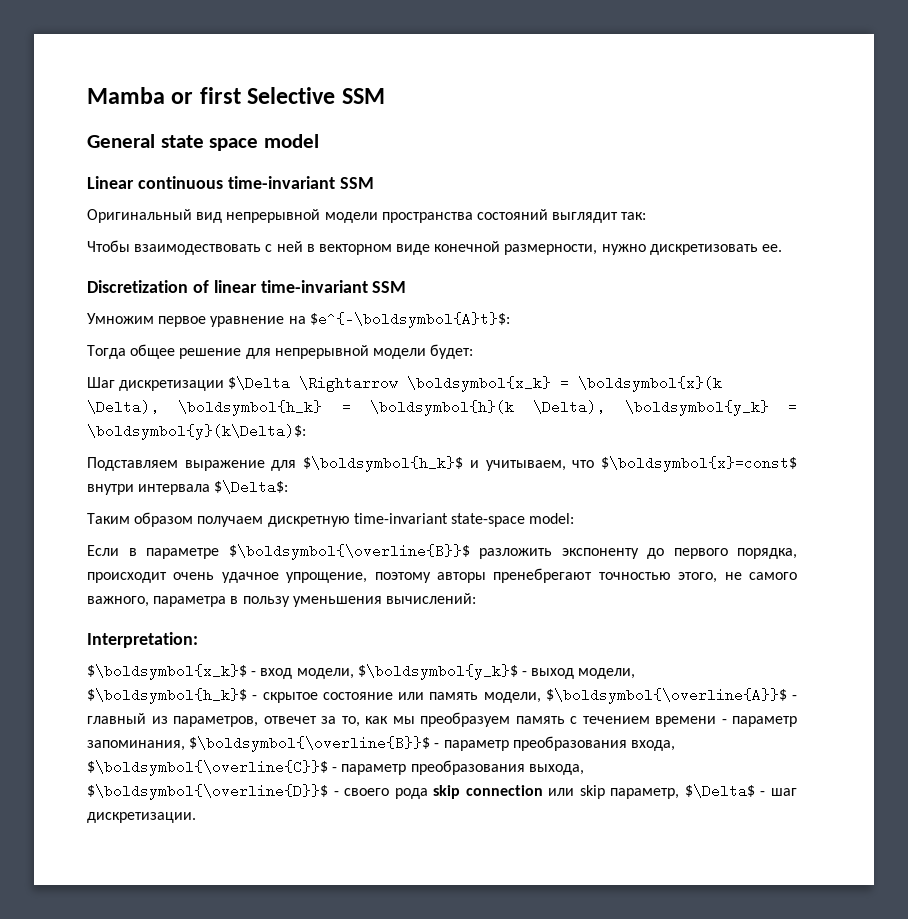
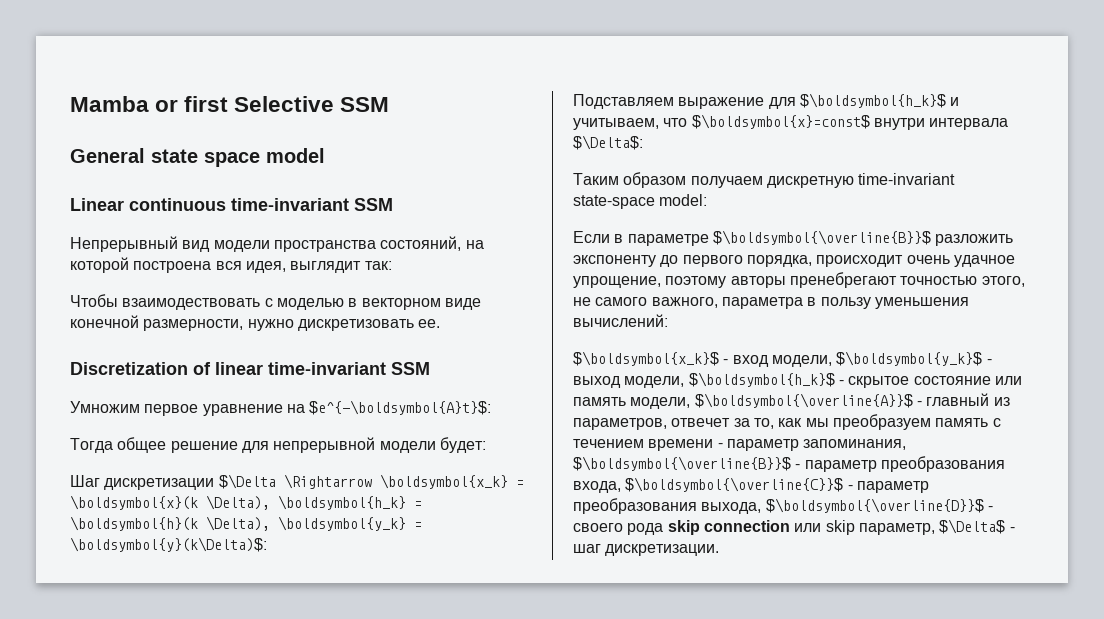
- Оригинальный вид непрерывной модели пространства состояний выглядит так:
+ Непрерывный вид модели пространства состояний, на которой построена вся идея, выглядит так:
- Чтобы взаимодествовать с ней в векторном виде конечной размерности, нужно дискретизовать ее.
+ Чтобы взаимодествовать с моделью в векторном виде конечной размерности, нужно дискретизовать ее.
- Interpretation:

